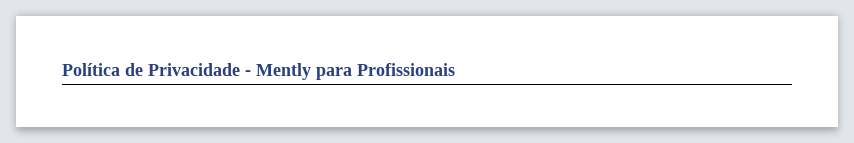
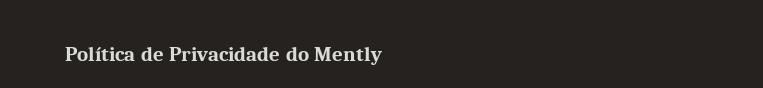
- Política de Privacidade - Mently para Profissionais
+ Política de Privacidade do Mently

